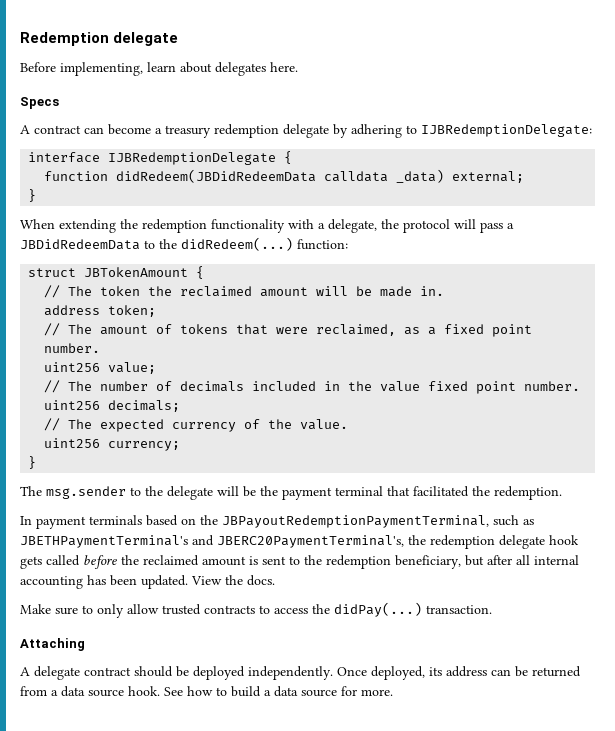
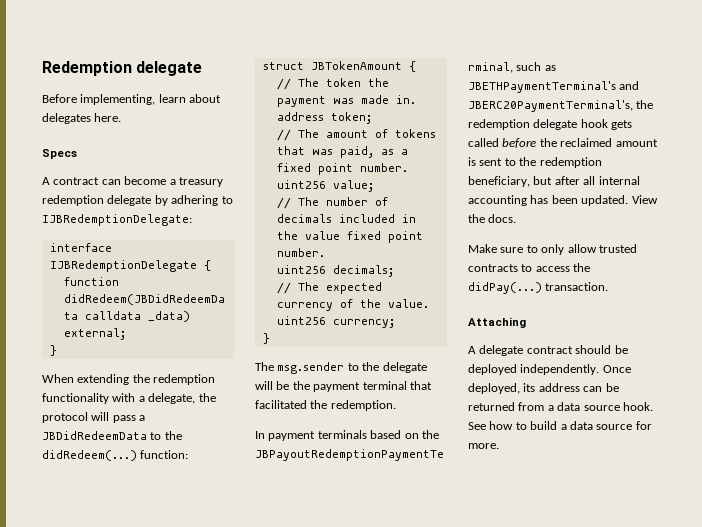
- // The token the reclaimed amount will be made in.
+ // The token the payment was made in.
- // The amount of tokens that were reclaimed, as a fixed point number.
+ // The amount of tokens that was paid, as a fixed point number.

